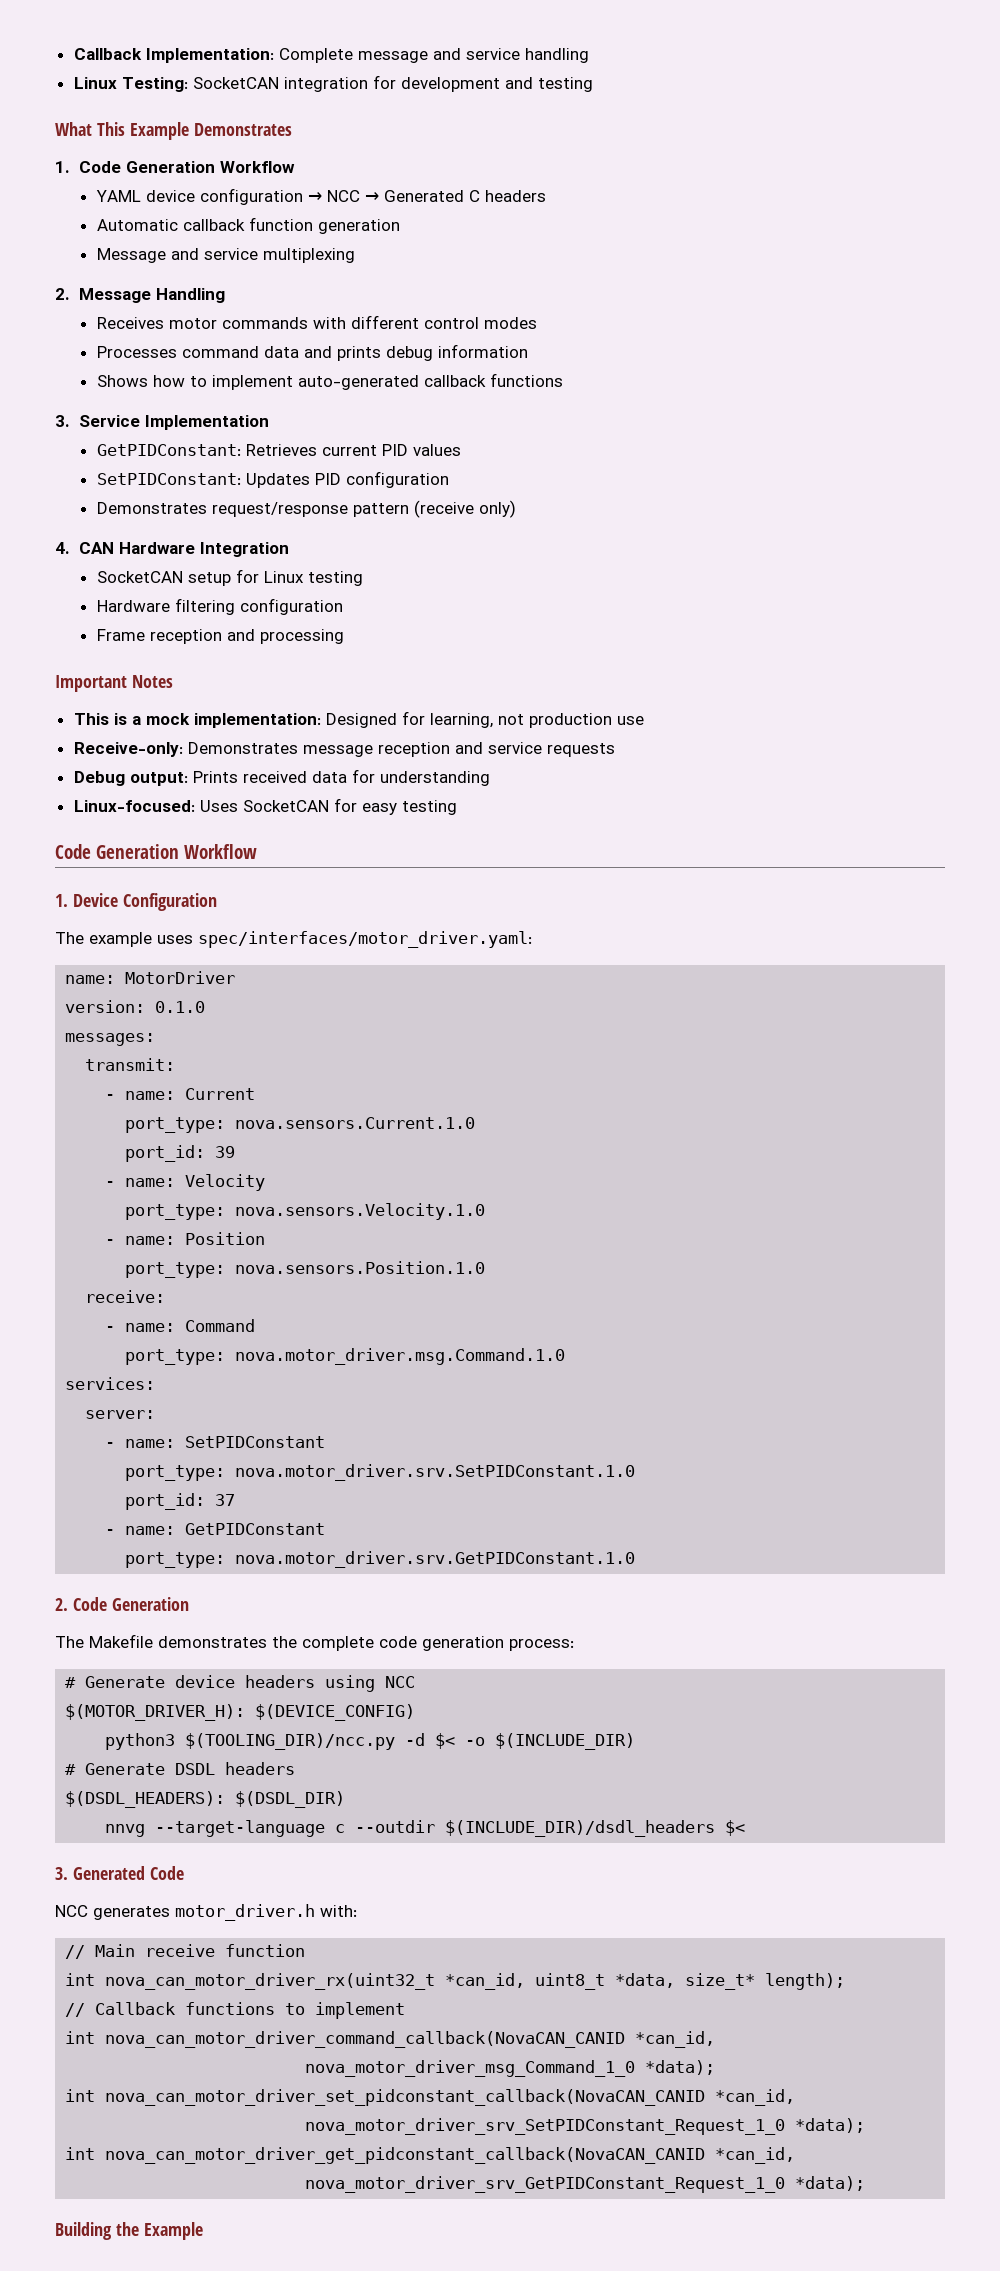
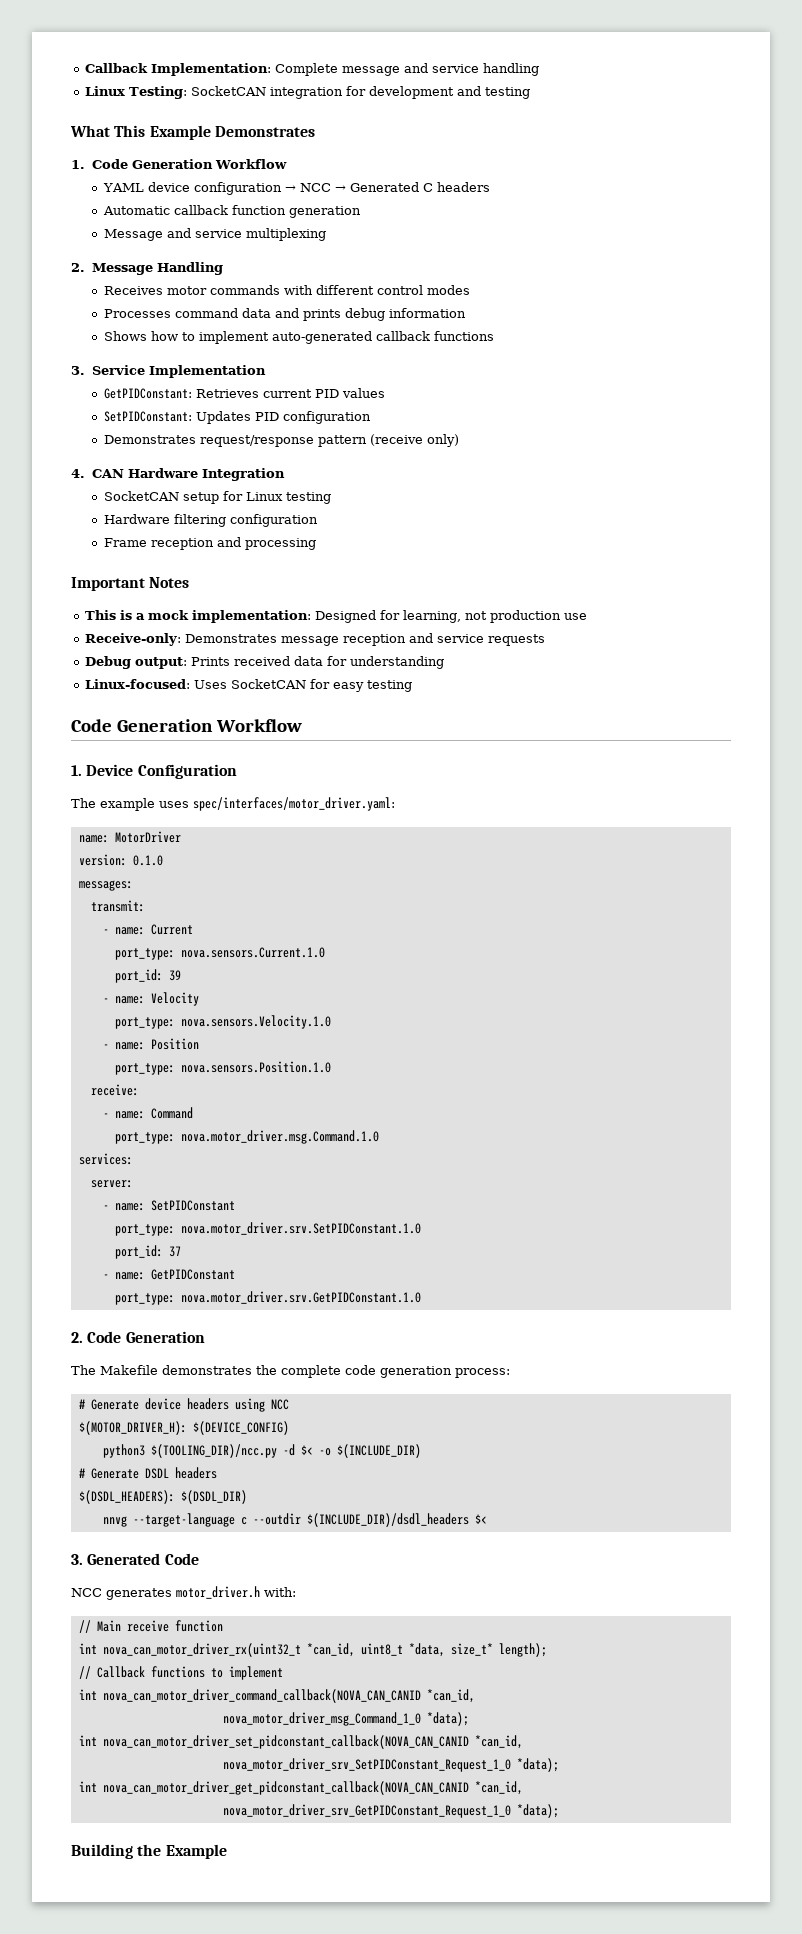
- int nova_can_motor_driver_command_callback(NovaCAN_CANID *can_id,
+ int nova_can_motor_driver_command_callback(NOVA_CAN_CANID *can_id,
- int nova_can_motor_driver_set_pidconstant_callback(NovaCAN_CANID *can_id,
+ int nova_can_motor_driver_set_pidconstant_callback(NOVA_CAN_CANID *can_id,
- int nova_can_motor_driver_get_pidconstant_callback(NovaCAN_CANID *can_id,
+ int nova_can_motor_driver_get_pidconstant_callback(NOVA_CAN_CANID *can_id,

